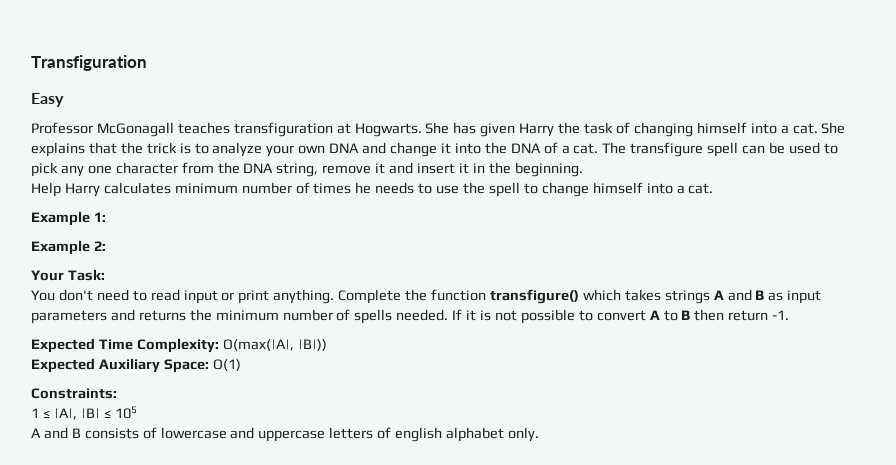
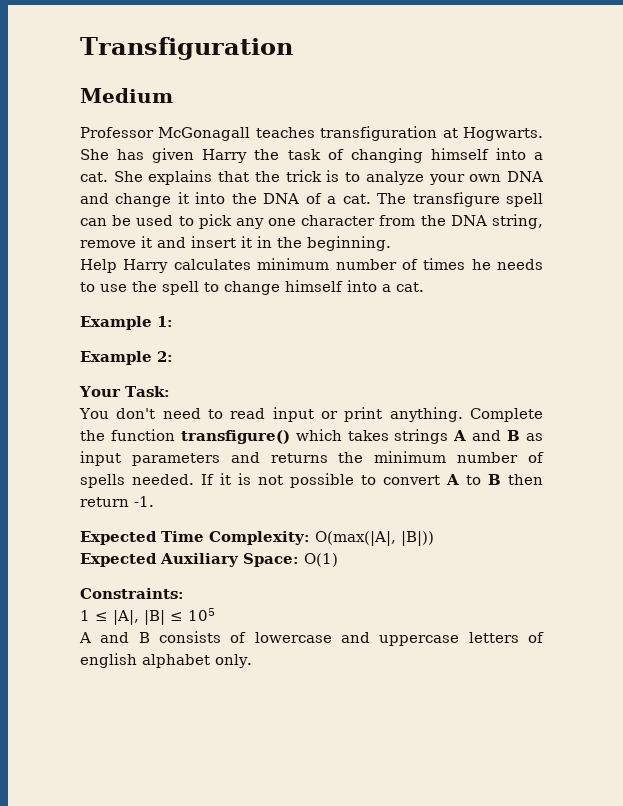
- Easy
+ Medium

